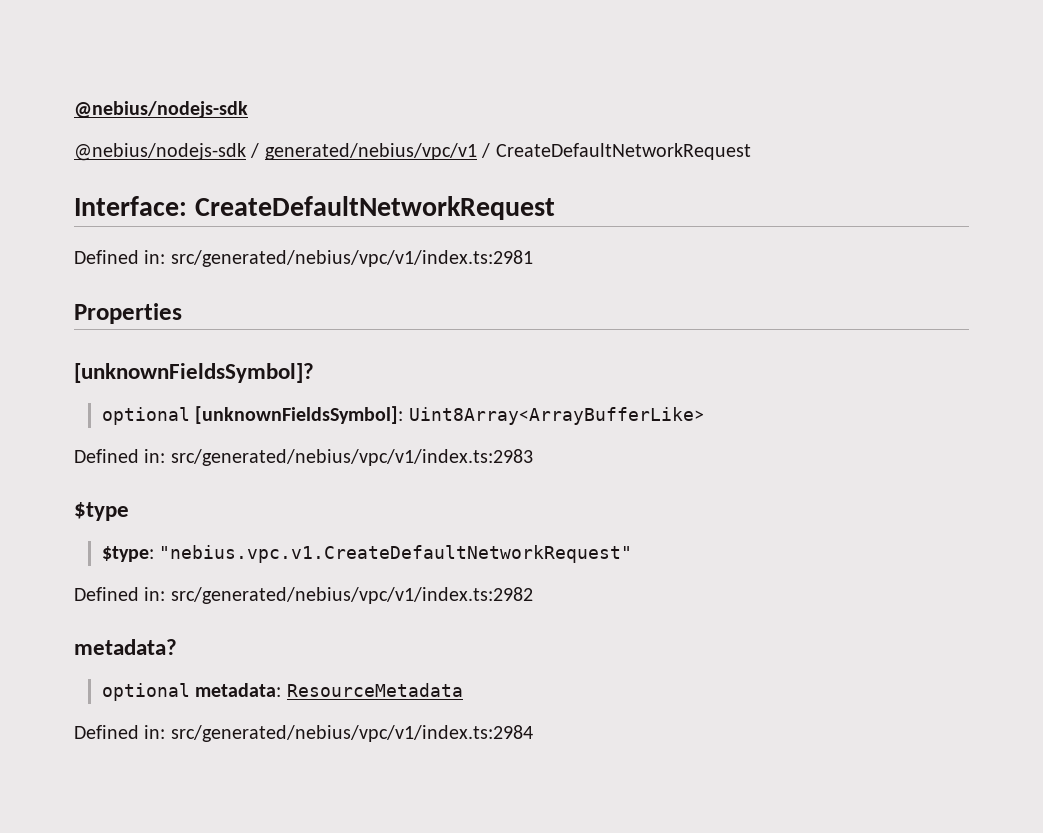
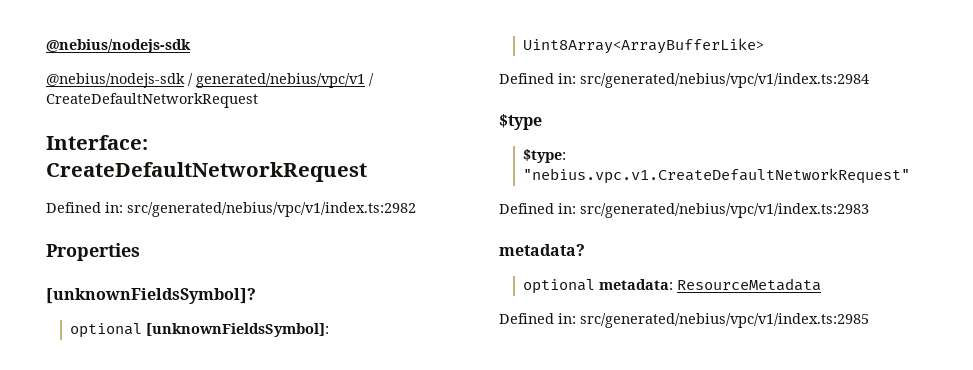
- Defined in: src/generated/nebius/vpc/v1/index.ts:2981
+ Defined in: src/generated/nebius/vpc/v1/index.ts:2982
- Defined in: src/generated/nebius/vpc/v1/index.ts:2983
+ Defined in: src/generated/nebius/vpc/v1/index.ts:2984
- Defined in: src/generated/nebius/vpc/v1/index.ts:2982
+ Defined in: src/generated/nebius/vpc/v1/index.ts:2983
- Defined in: src/generated/nebius/vpc/v1/index.ts:2984
+ Defined in: src/generated/nebius/vpc/v1/index.ts:2985

